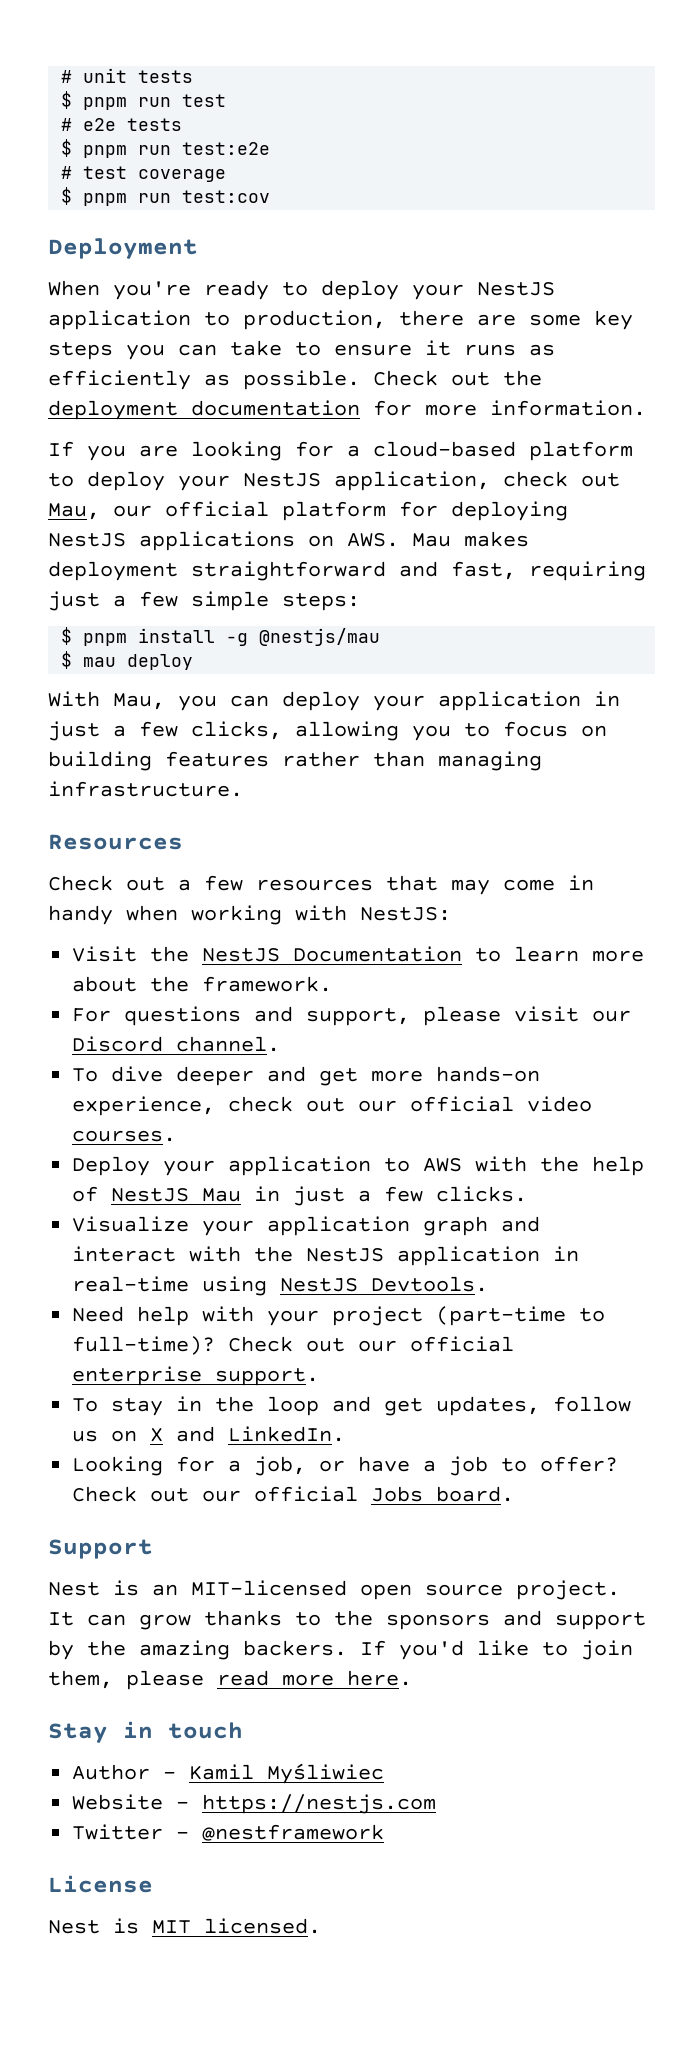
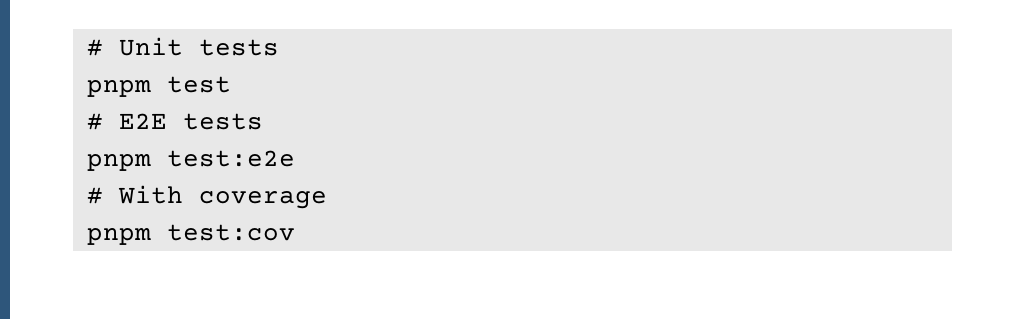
- # unit tests
- $ pnpm run test
+ # Unit tests
+ pnpm test
- # e2e tests
- $ pnpm run test:e2e
+ # E2E tests
+ pnpm test:e2e
- # test coverage
+ # With coverage
- $ pnpm run test:cov
- Deployment
- When you're ready to deploy your NestJS application to production, there are some key steps you can take to ensure it runs as efficiently as possible. Check out the deployment documentation for more information.
- If you are looking for a cloud-based platform to deploy your NestJS application, check out Mau, our official platform for deploying NestJS applications on AWS. Mau makes deployment straightforward and fast, requiring just a few simple steps:
- $ pnpm install -g @nestjs/mau
- $ mau deploy
- With Mau, you can deploy your application in just a few clicks, allowing you to focus on building features rather than managing infrastructure.
- Resources
- Check out a few resources that may come in handy when working with NestJS:
- Visit the NestJS Documentation to learn more about the framework.
- For questions and support, please visit our Discord channel.
- To dive deeper and get more hands-on experience, check out our official video courses.
- Deploy your application to AWS with the help of NestJS Mau in just a few clicks.
- Visualize your application graph and interact with the NestJS application in real-time using NestJS Devtools.
- Need help with your project (part-time to full-time)? Check out our official enterprise support.
- To stay in the loop and get updates, follow us on X and LinkedIn.
- Looking for a job, or have a job to offer? Check out our official Jobs board.
- Support
- Nest is an MIT-licensed open source project. It can grow thanks to the sponsors and support by the amazing backers. If you'd like to join them, please read more here.
- Stay in touch
- Author - Kamil Myśliwiec
- Website - https://nestjs.com
- Twitter - @nestframework
- License
- Nest is MIT licensed.
+ pnpm test:cov

